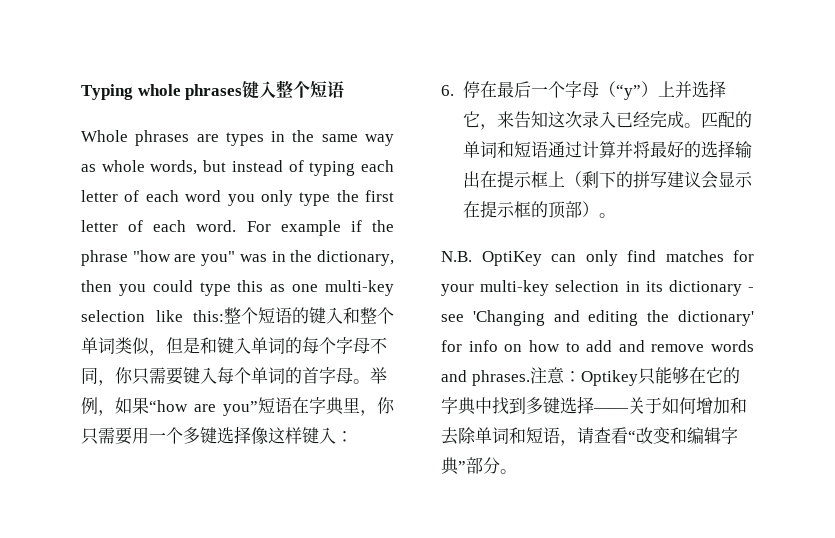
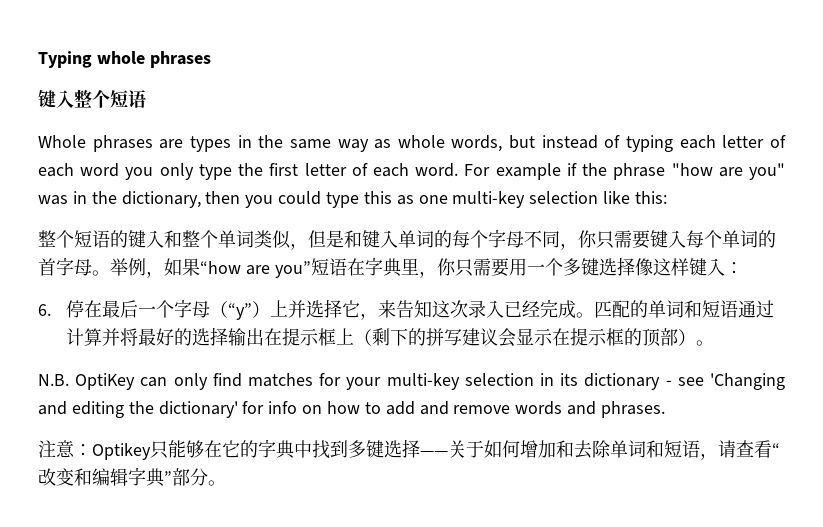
- Typing whole phrases键入整个短语
+ Typing whole phrases
+ 键入整个短语
- For example if the phrase "how are you" was in the dictionary, then you could type this as one multi-key selection like this:整个短语的键入和整个单词类似，但是和键入单词的每个字母不同，你只需要键入每个单词的首字母。
+ For example if the phrase "how are you" was in the dictionary, then you could type this as one multi-key selection like this:
+ 整个短语的键入和整个单词类似，但是和键入单词的每个字母不同，你只需要键入每个单词的首字母。
- N.B. OptiKey can only find matches for your multi-key selection in its dictionary - see 'Changing and editing the dictionary' for info on how to add and remove words and phrases.注意：Optikey只能够在它的字典中找到多键选择——关于如何增加和去除单词和短语，请查看“改变和编辑字典”部分。
+ N.B. OptiKey can only find matches for your multi-key selection in its dictionary - see 'Changing and editing the dictionary' for info on how to add and remove words and phrases.
+ 注意：Optikey只能够在它的字典中找到多键选择——关于如何增加和去除单词和短语，请查看“改变和编辑字典”部分。

